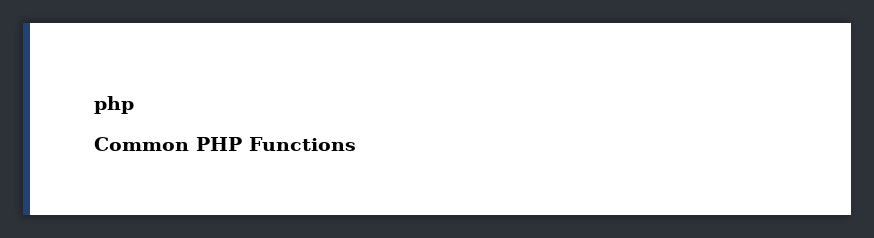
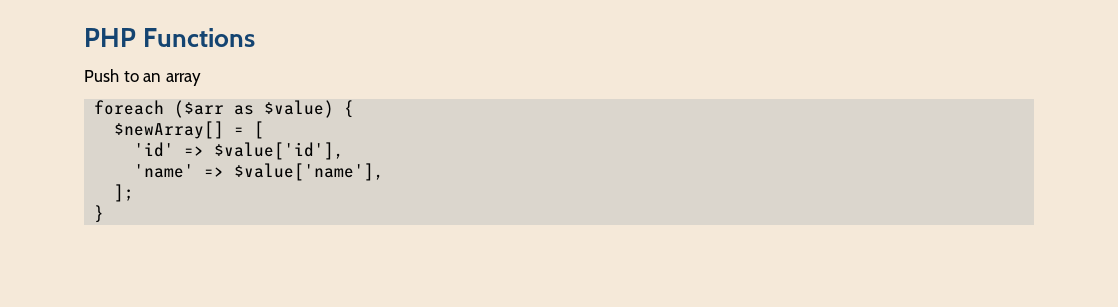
- php
- Common PHP Functions
+ PHP Functions
+ Push to an array
+ foreach ($arr as $value) {
+ $newArray[] = [
+ 'id' => $value['id'],
+ 'name' => $value['name'],
+ ];
+ }

